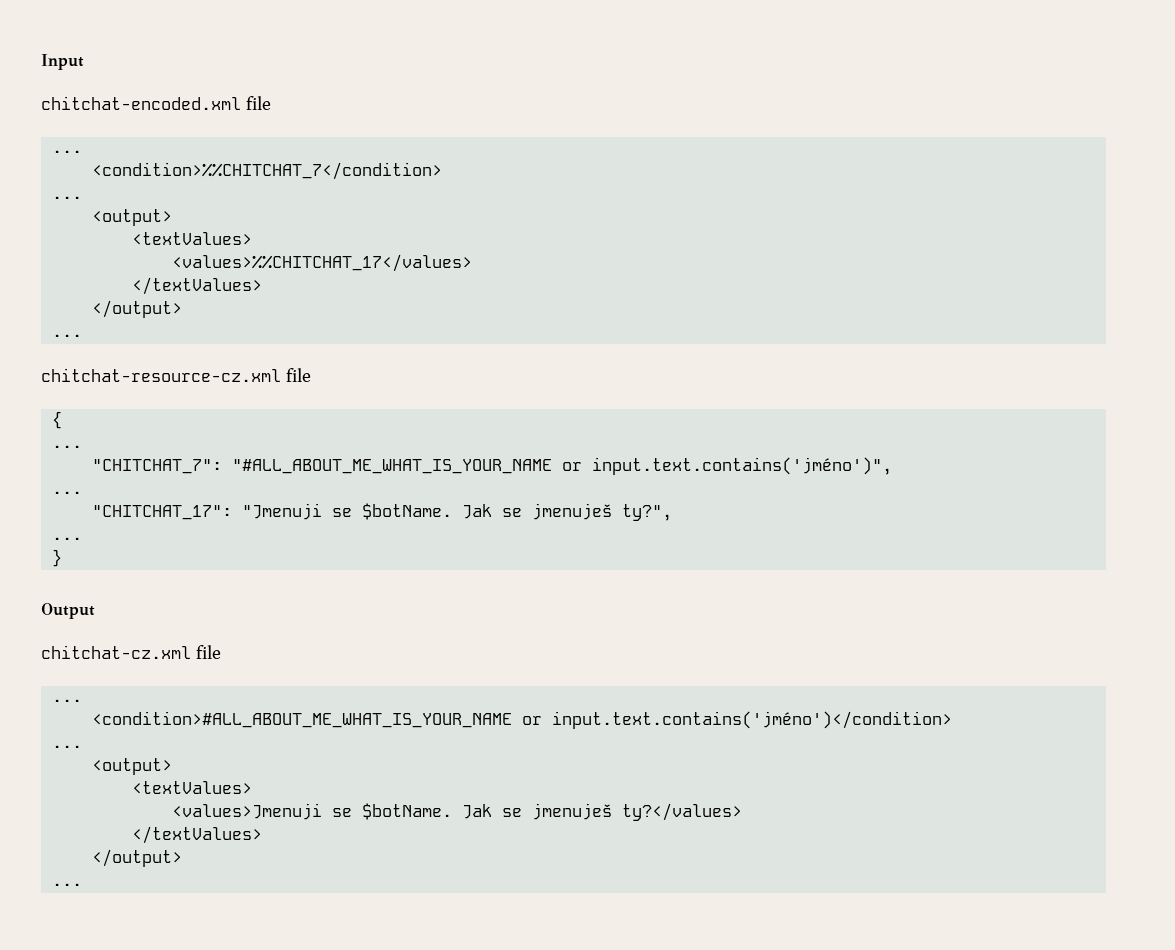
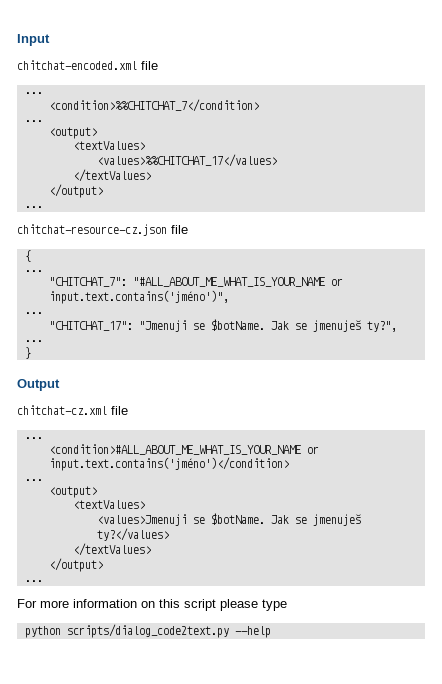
- chitchat-resource-cz.xml file
+ chitchat-resource-cz.json file
+ For more information on this script please type
+ python scripts/dialog_code2text.py --help

